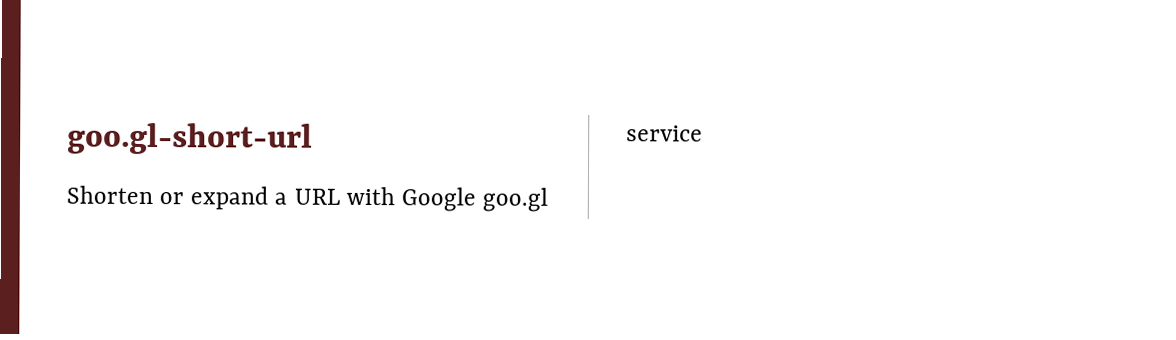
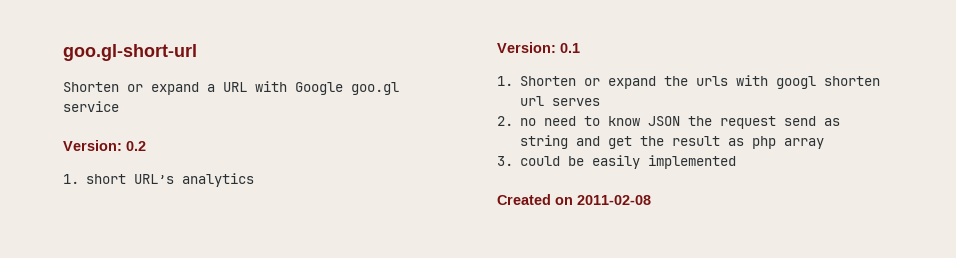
+ Version: 0.2
+ 1. short URL’s analytics
+ Version: 0.1
+ 1. Shorten or expand the urls with googl shorten url serves
+ 2. no need to know JSON the request send as string and get the result as php array
+ 3. could be easily implemented
+ Created on 2011-02-08

